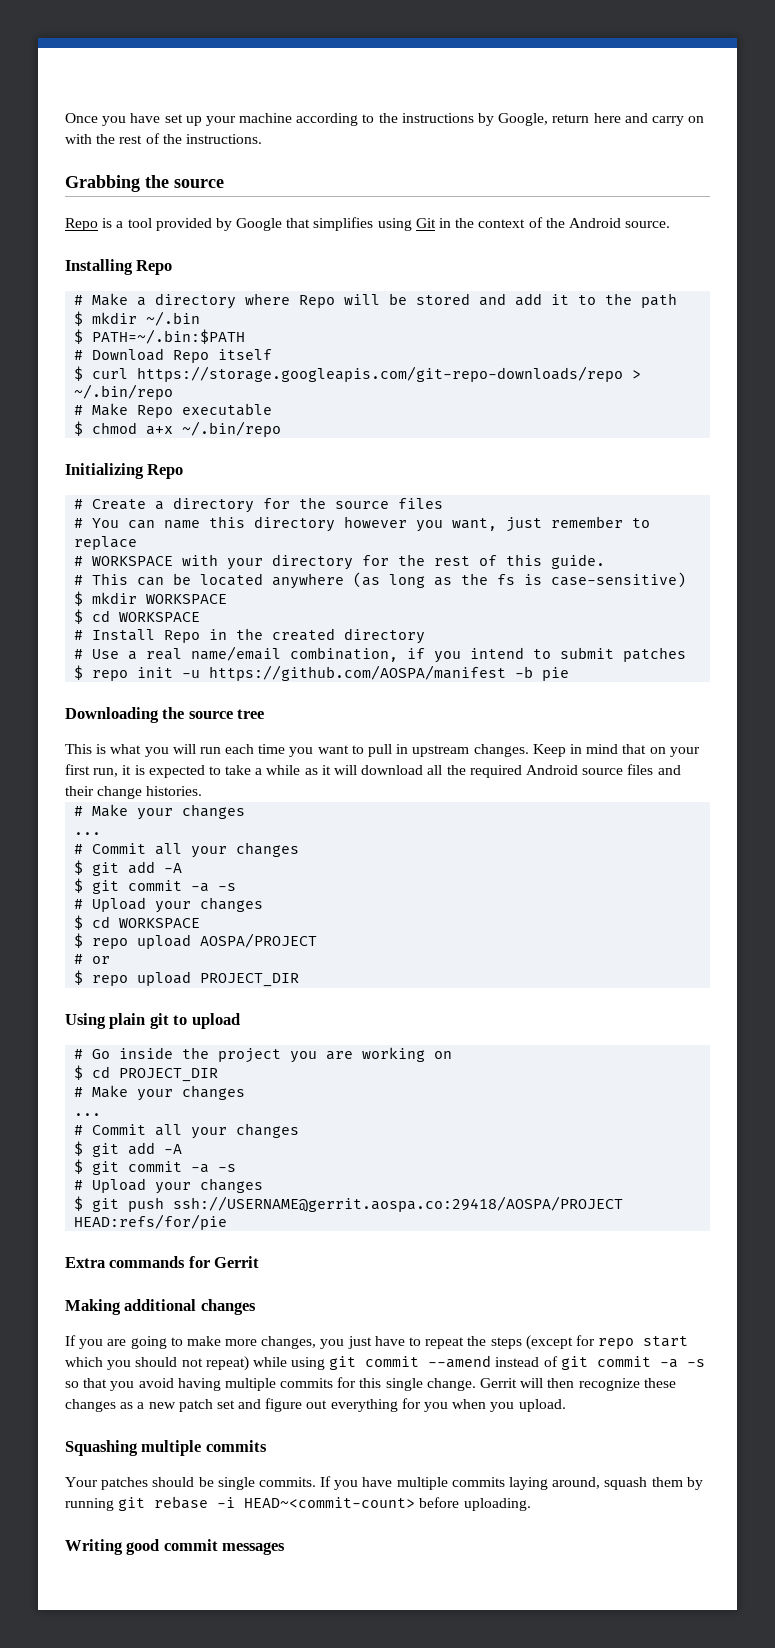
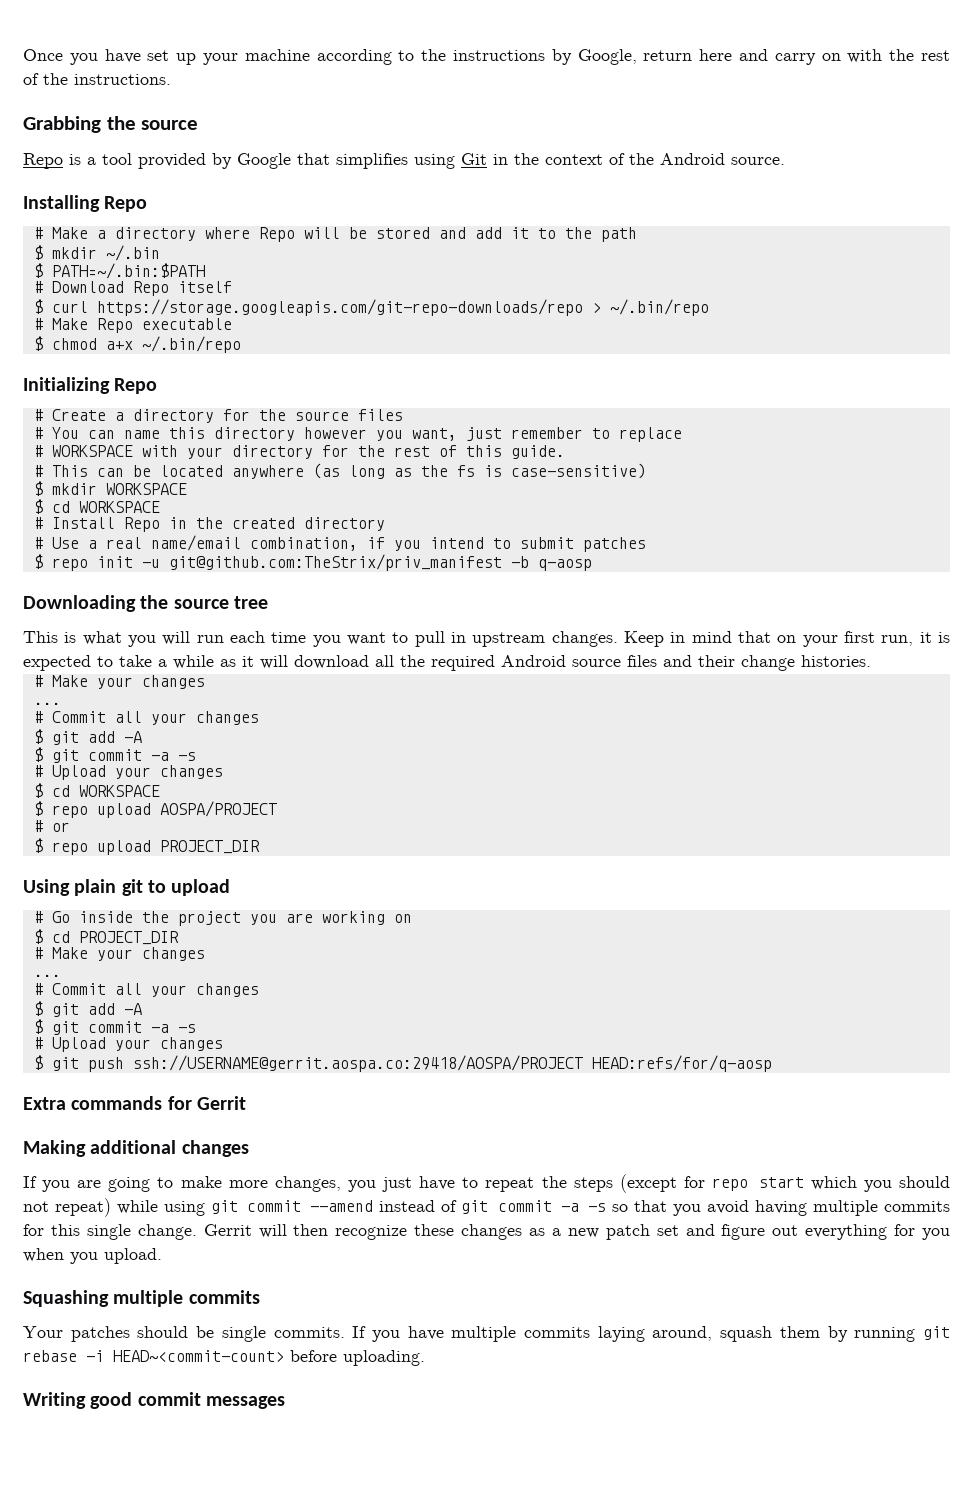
- $ repo init -u https://github.com/AOSPA/manifest -b pie
+ $ repo init -u git@github.com:TheStrix/priv_manifest -b q-aosp
- $ git push ssh://USERNAME@gerrit.aospa.co:29418/AOSPA/PROJECT HEAD:refs/for/pie
+ $ git push ssh://USERNAME@gerrit.aospa.co:29418/AOSPA/PROJECT HEAD:refs/for/q-aosp

